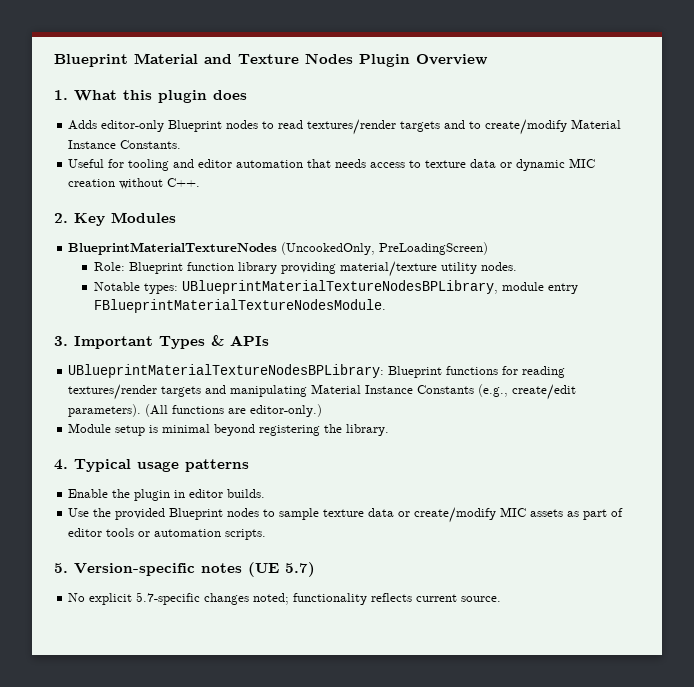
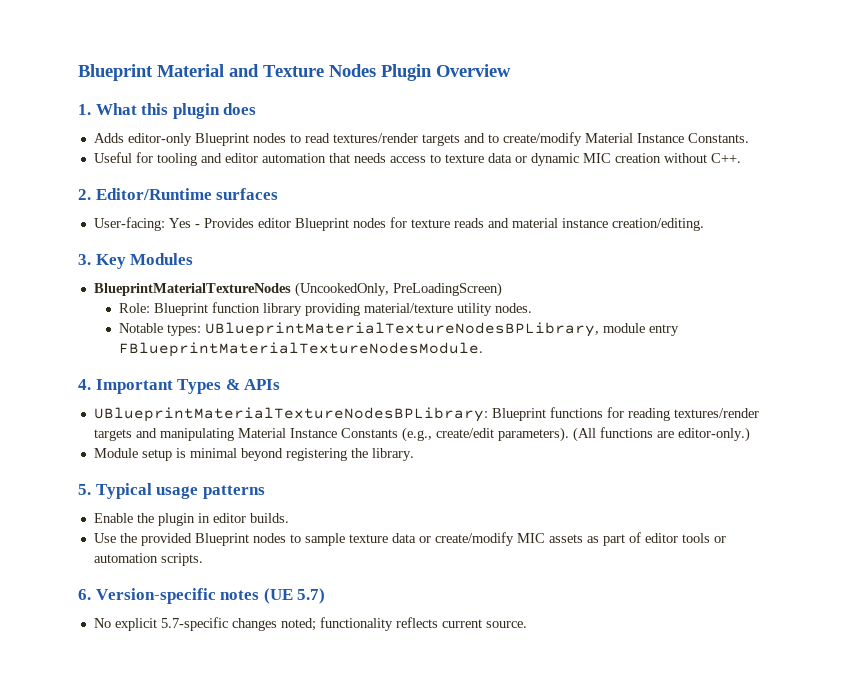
- 2. Key Modules
+ 2. Editor/Runtime surfaces
+ User-facing: Yes - Provides editor Blueprint nodes for texture reads and material instance creation/editing.
+ 3. Key Modules
- 3. Important Types & APIs
+ 4. Important Types & APIs
- 4. Typical usage patterns
+ 5. Typical usage patterns
- 5. Version-specific notes (UE 5.7)
+ 6. Version-specific notes (UE 5.7)

